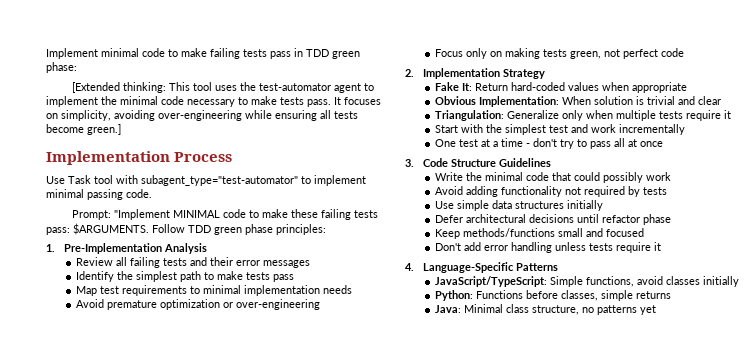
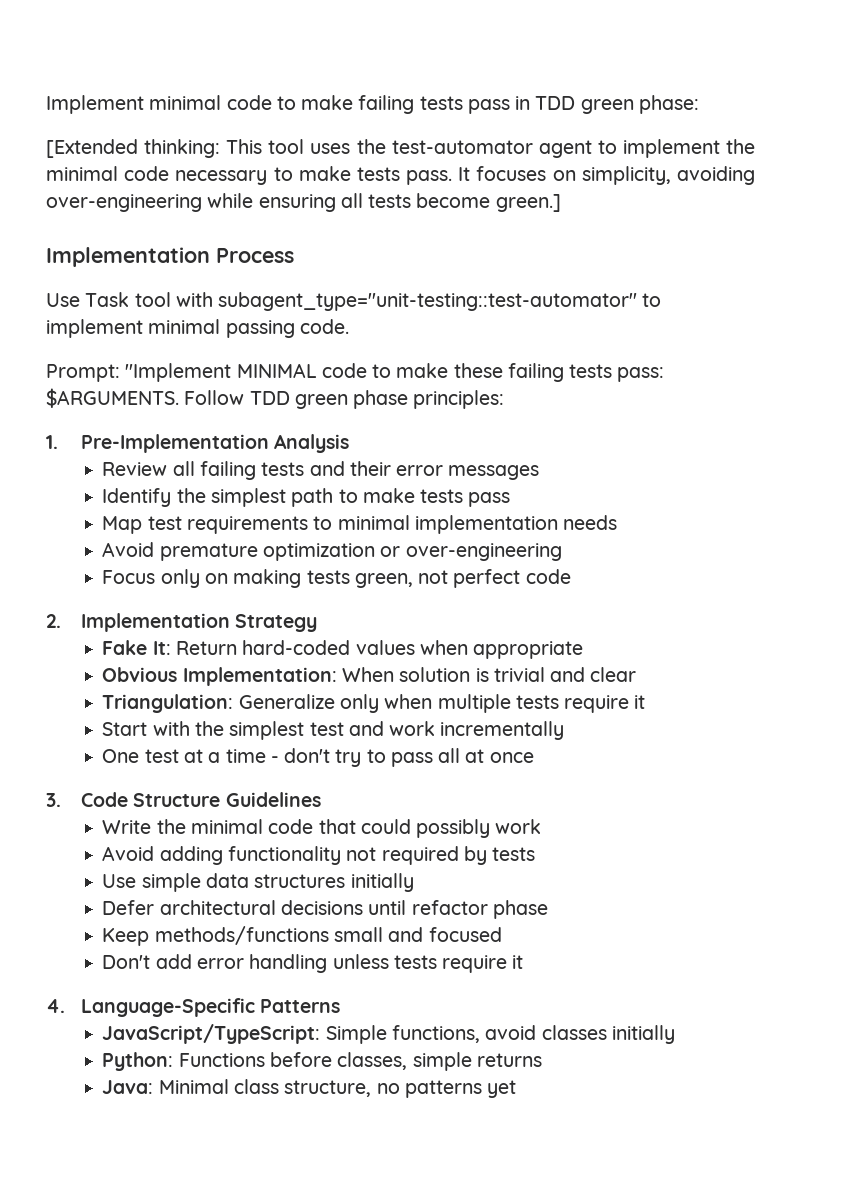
- Use Task tool with subagent_type="test-automator" to implement minimal passing code.
+ Use Task tool with subagent_type="unit-testing::test-automator" to implement minimal passing code.

